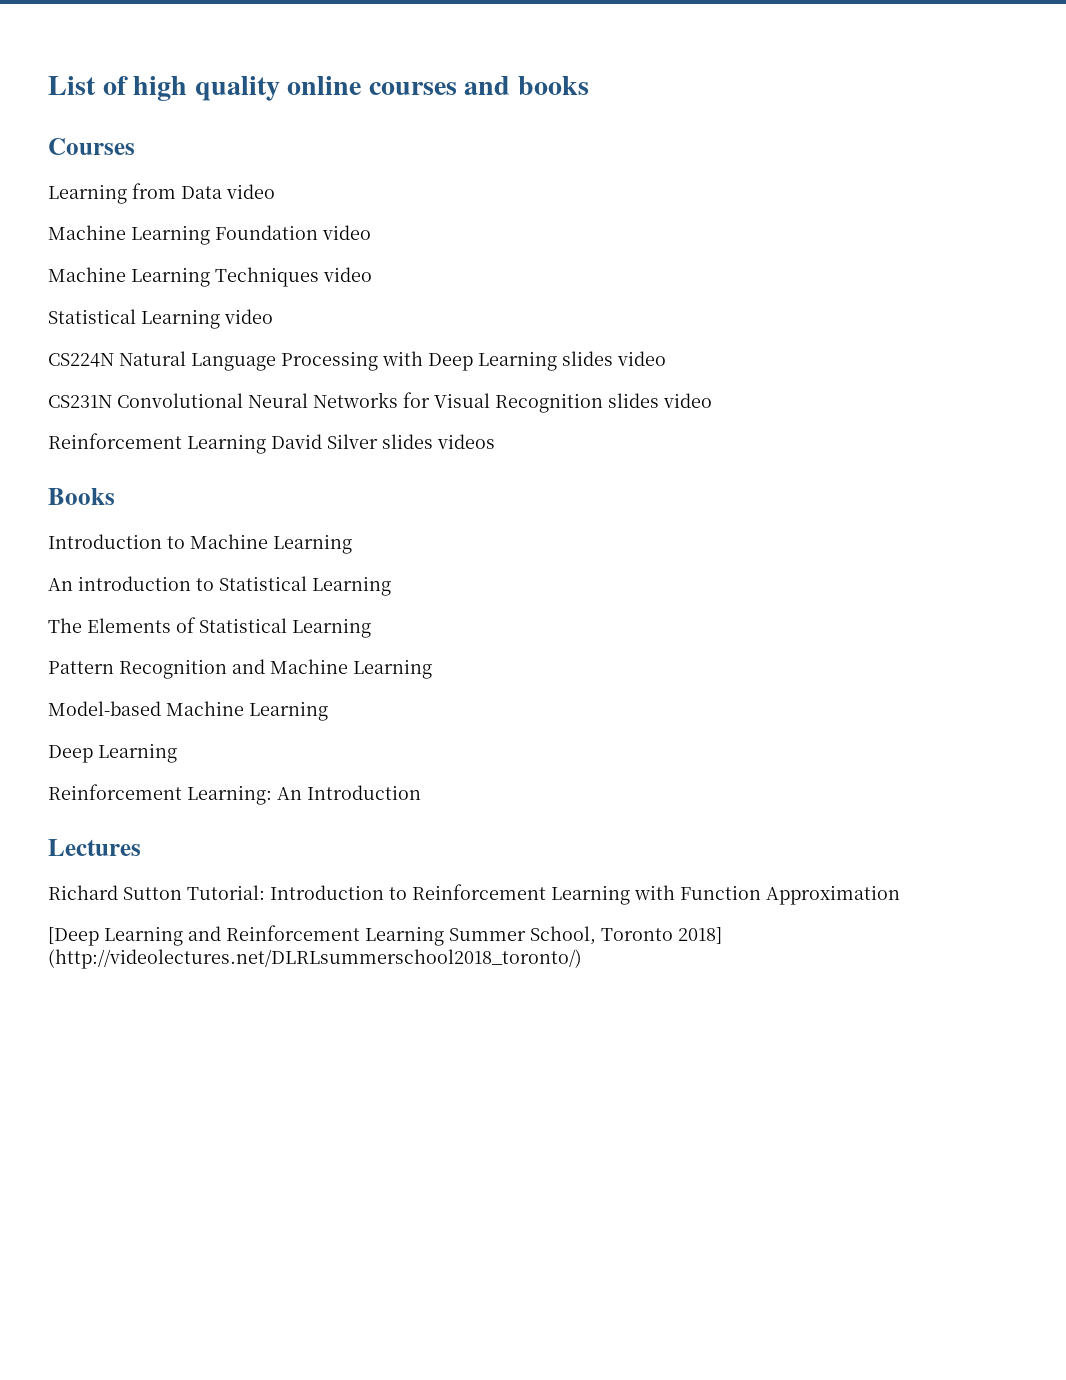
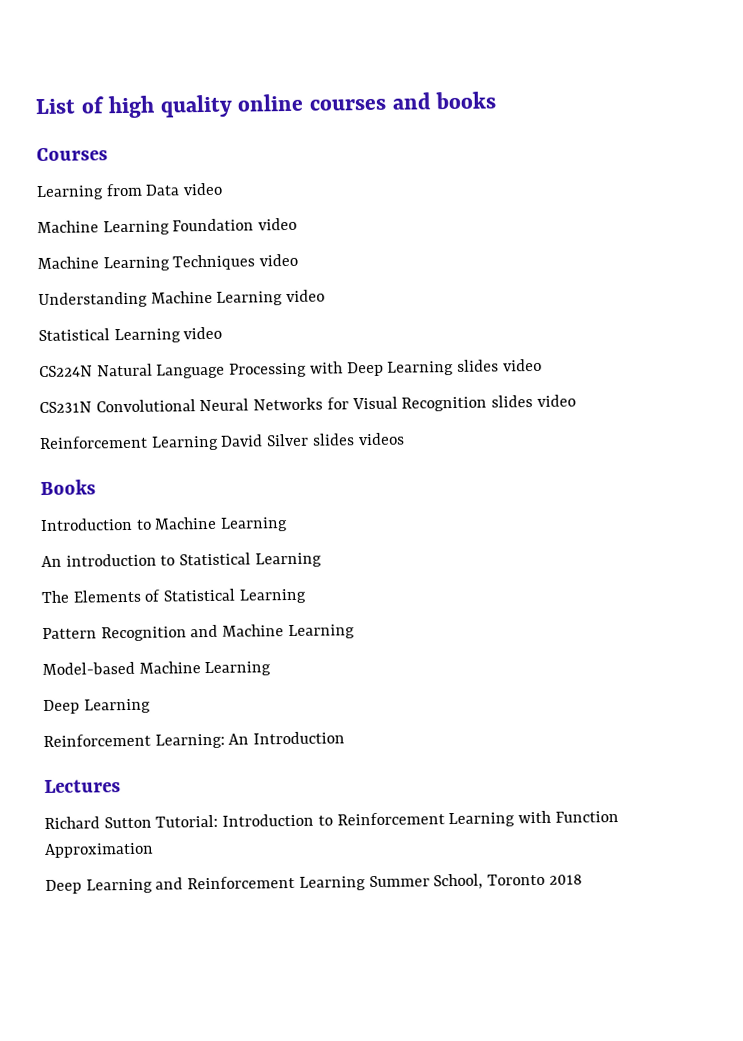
+ Understanding Machine Learning video
- [Deep Learning and Reinforcement Learning Summer School, Toronto 2018] (http://videolectures.net/DLRLsummerschool2018_toronto/)
+ Deep Learning and Reinforcement Learning Summer School, Toronto 2018

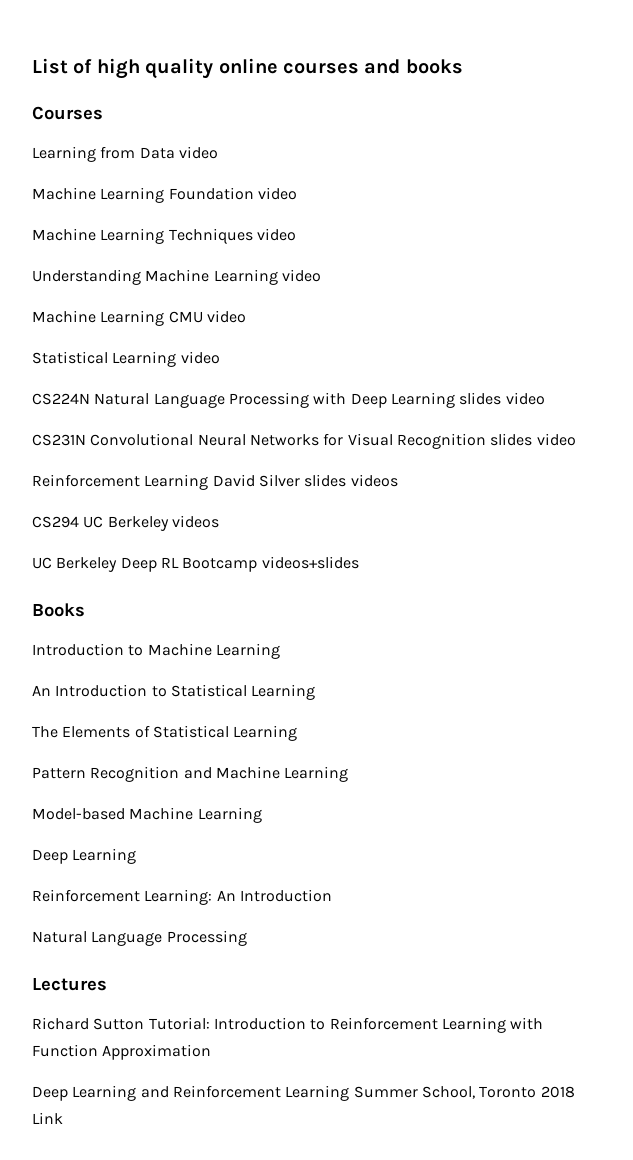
+ Machine Learning CMU video
+ CS294 UC Berkeley videos
+ UC Berkeley Deep RL Bootcamp videos+slides
- An introduction to Statistical Learning
+ An Introduction to Statistical Learning
  Reinforcement Learning: An Introduction
+ Natural Language Processing
- Deep Learning and Reinforcement Learning Summer School, Toronto 2018
+ Deep Learning and Reinforcement Learning Summer School, Toronto 2018 Link

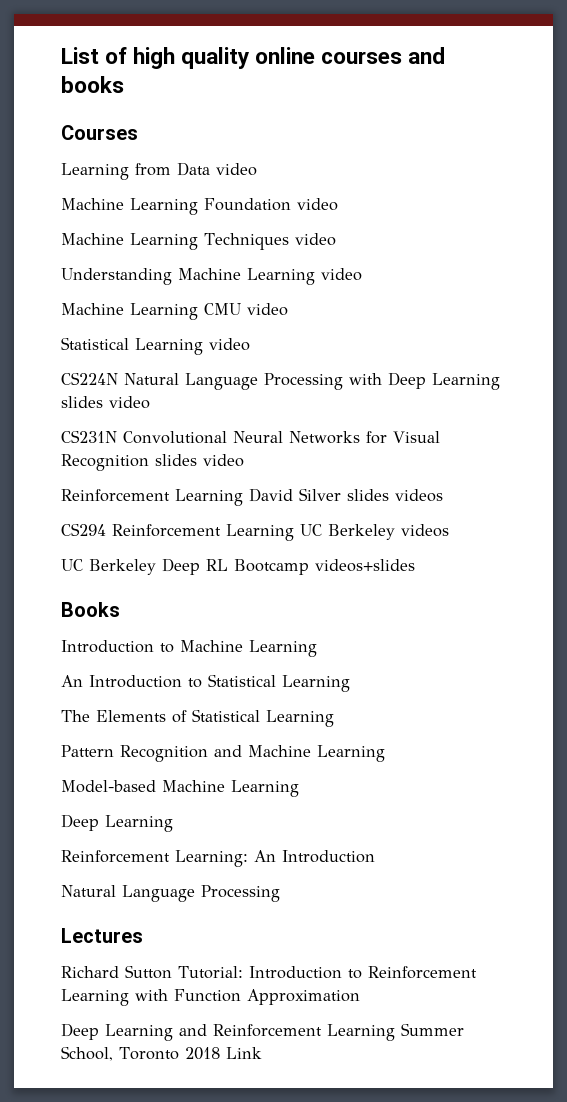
- CS294 UC Berkeley videos
+ CS294 Reinforcement Learning UC Berkeley videos

